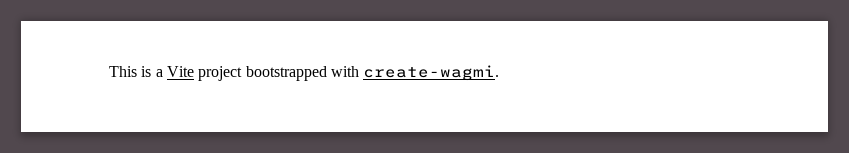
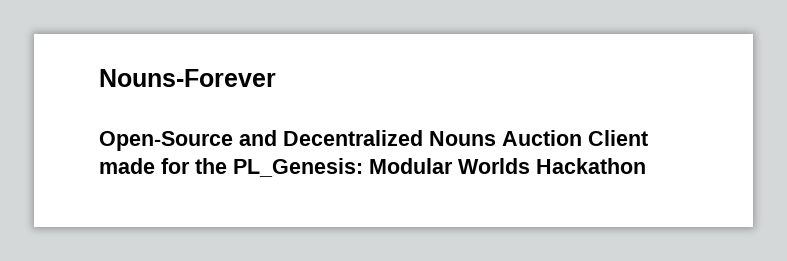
- This is a Vite project bootstrapped with create-wagmi.
+ Nouns-Forever
+ Open-Source and Decentralized Nouns Auction Client made for the PL_Genesis: Modular Worlds Hackathon

